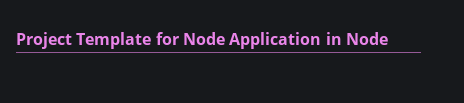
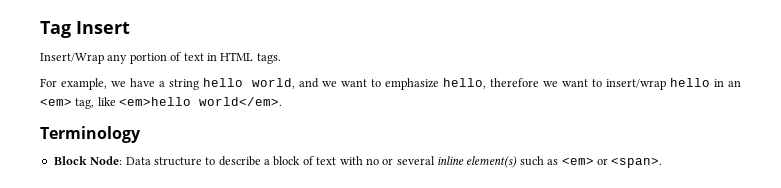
- Project Template for Node Application in Node
+ Tag Insert
+ Insert/Wrap any portion of text in HTML tags.
+ For example, we have a string hello world, and we want to emphasize hello, therefore we want to insert/wrap hello in an <em> tag, like <em>hello world</em>.
+ Terminology
+ Block Node: Data structure to describe a block of text with no or several inline element(s) such as <em> or <span>.

